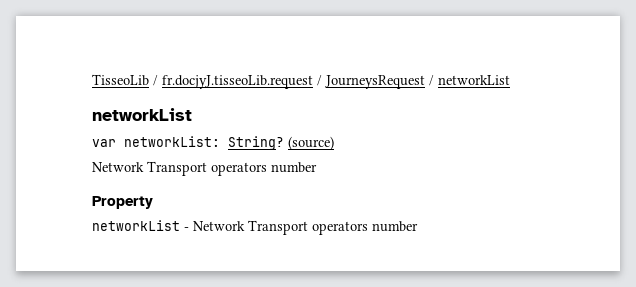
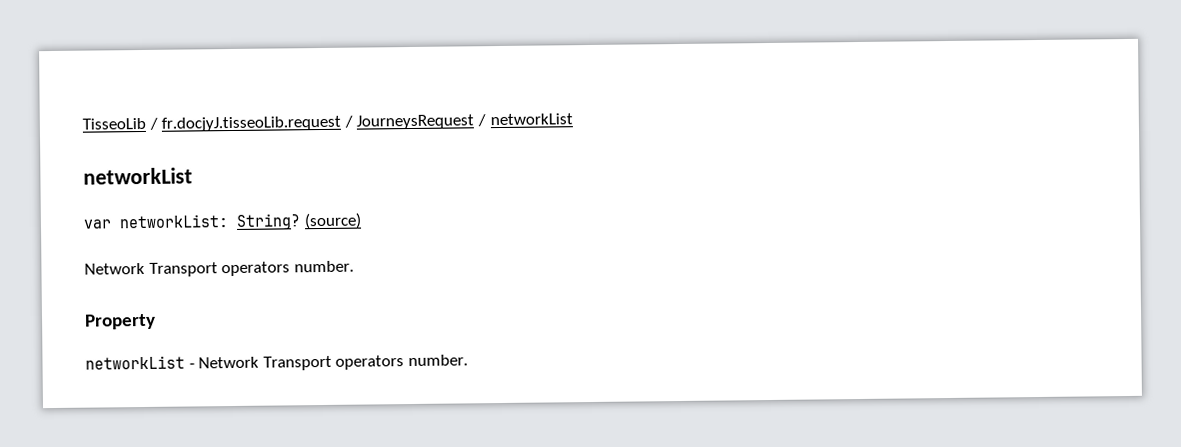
  (source)
- Network Transport operators number
+ Network Transport operators number.
- networkList - Network Transport operators number
+ networkList - Network Transport operators number.

